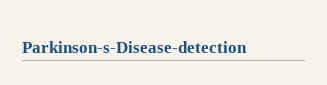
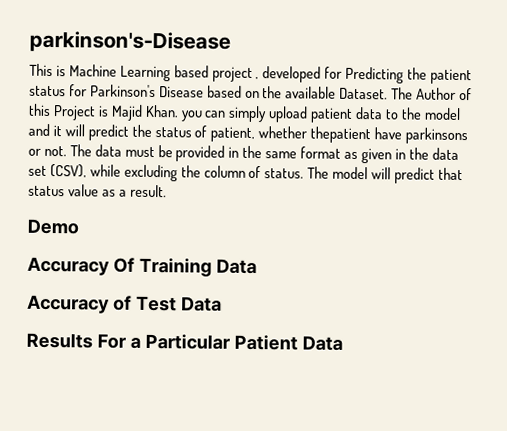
- Parkinson-s-Disease-detection
+ parkinson's-Disease
+ This is Machine Learning based project , developed for Predicting the patient status for Parkinson's Disease based on the available Dataset. The Author of this Project is Majid Khan. you can simply upload patient data to the model and it will predict the status of patient, whether thepatient have parkinsons or not. The data must be provided in the same format as given in the data set (CSV), while excluding the column of status. The model will predict that status value as a result.
+ Demo
+ Accuracy Of Training Data
+ Accuracy of Test Data
+ Results For a Particular Patient Data

